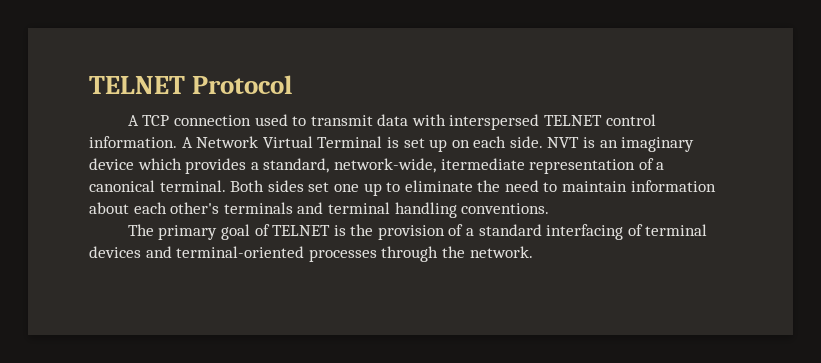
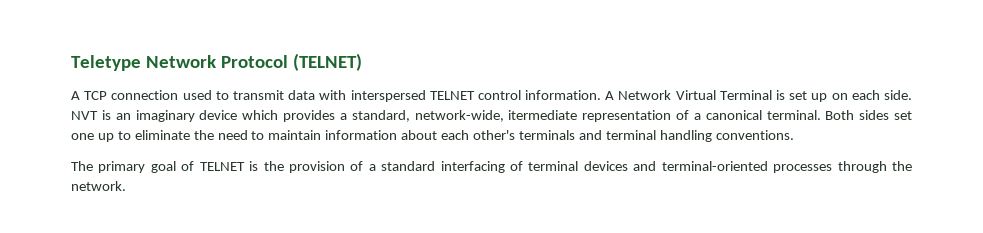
- TELNET Protocol
+ Teletype Network Protocol (TELNET)

